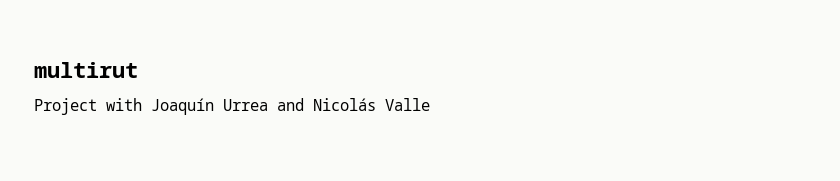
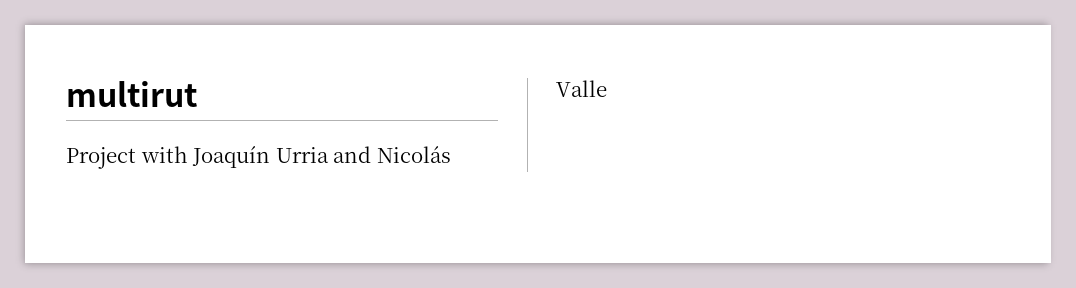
- Project with Joaquín Urrea and Nicolás Valle
+ Project with Joaquín Urria and Nicolás Valle

